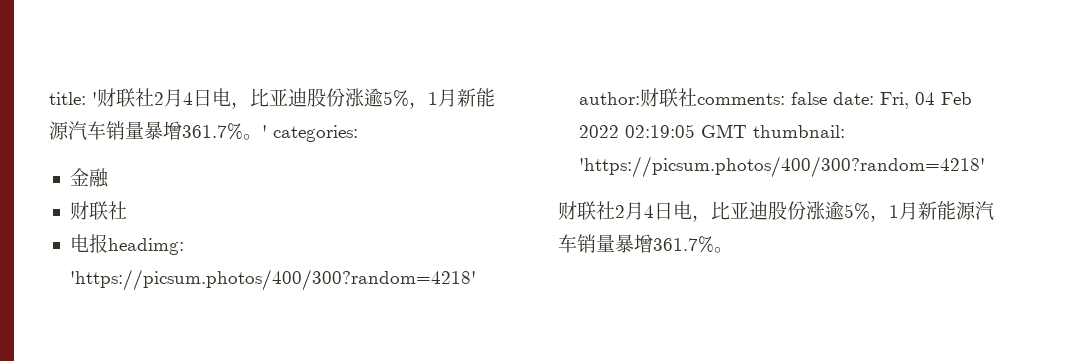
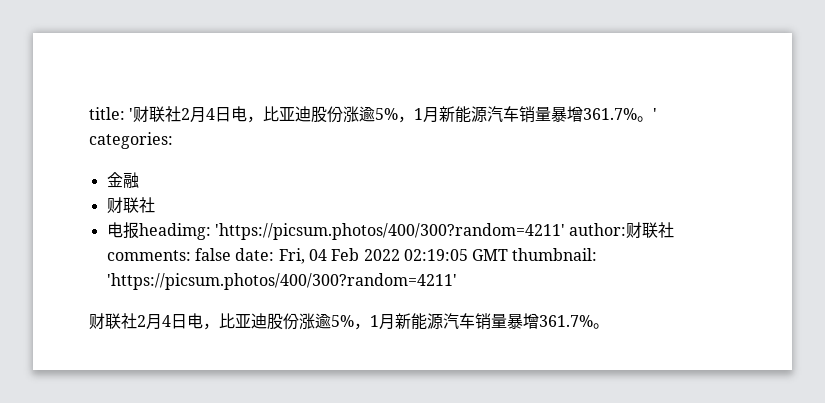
- 电报headimg: 'https://picsum.photos/400/300?random=4218' author:财联社comments: false date: Fri, 04 Feb 2022 02:19:05 GMT thumbnail: 'https://picsum.photos/400/300?random=4218'
+ 电报headimg: 'https://picsum.photos/400/300?random=4211' author:财联社comments: false date: Fri, 04 Feb 2022 02:19:05 GMT thumbnail: 'https://picsum.photos/400/300?random=4211'

